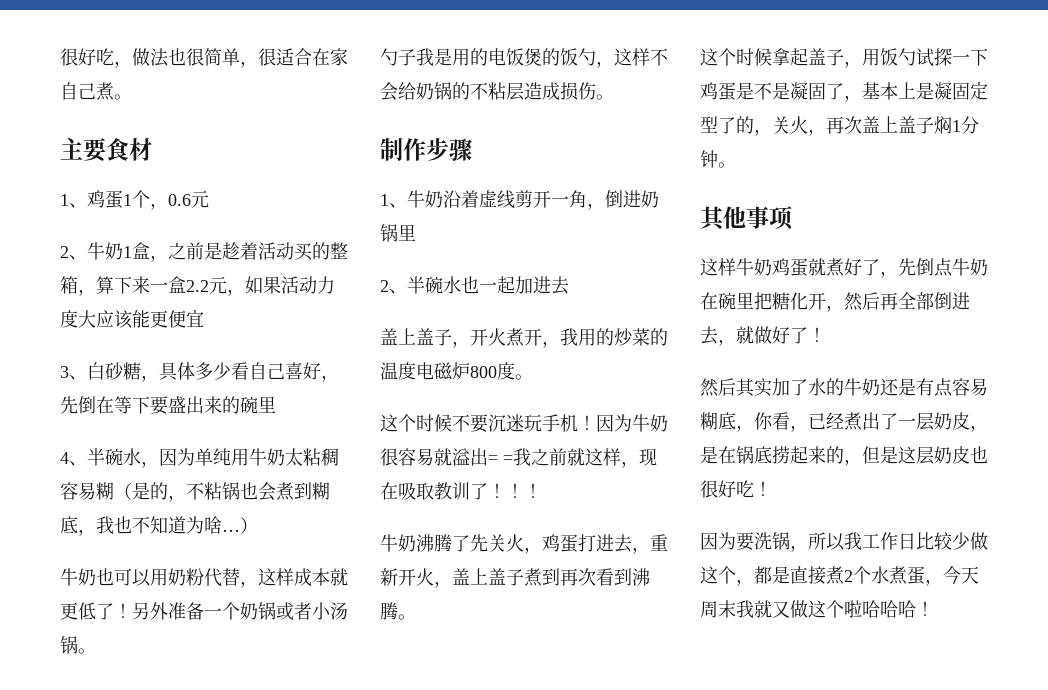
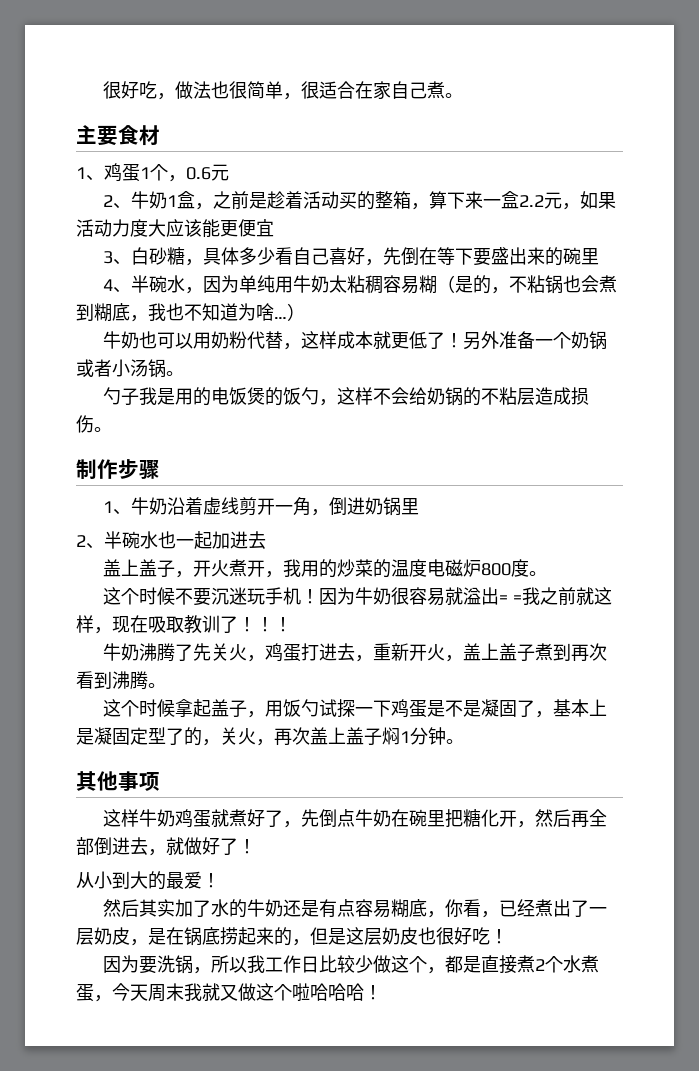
+ 从小到大的最爱！

